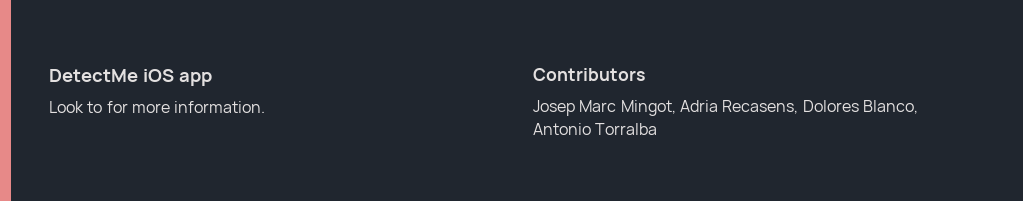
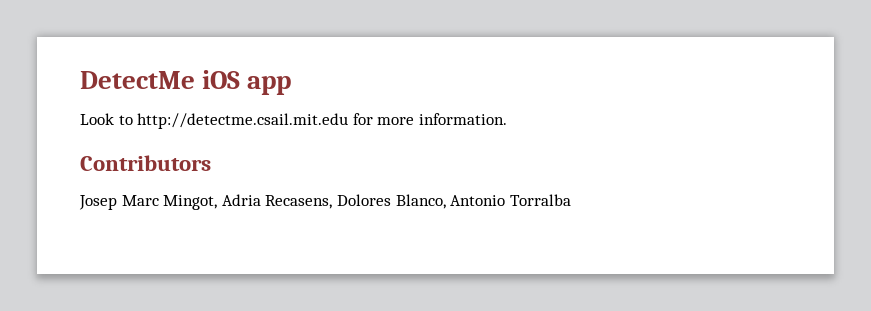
- Look to for more information.
+ Look to http://detectme.csail.mit.edu for more information.

